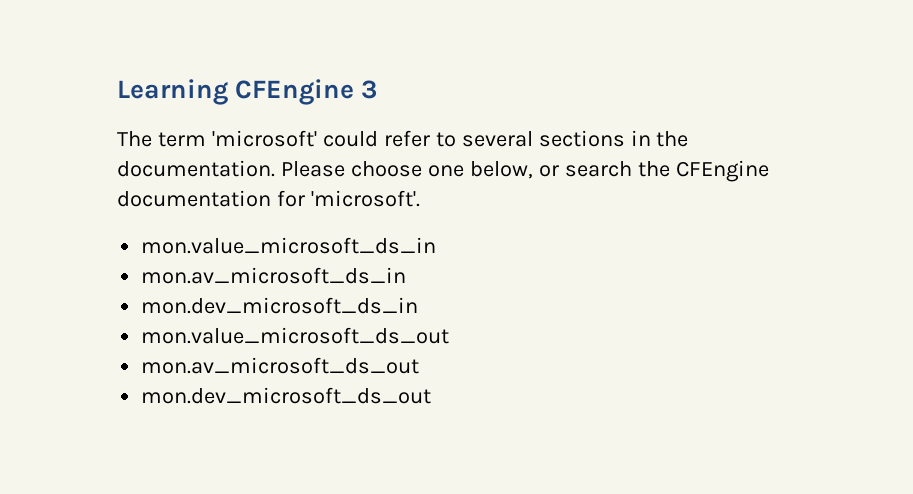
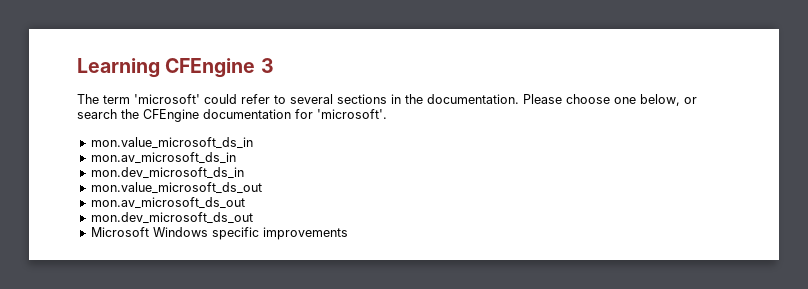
+ Microsoft Windows specific improvements

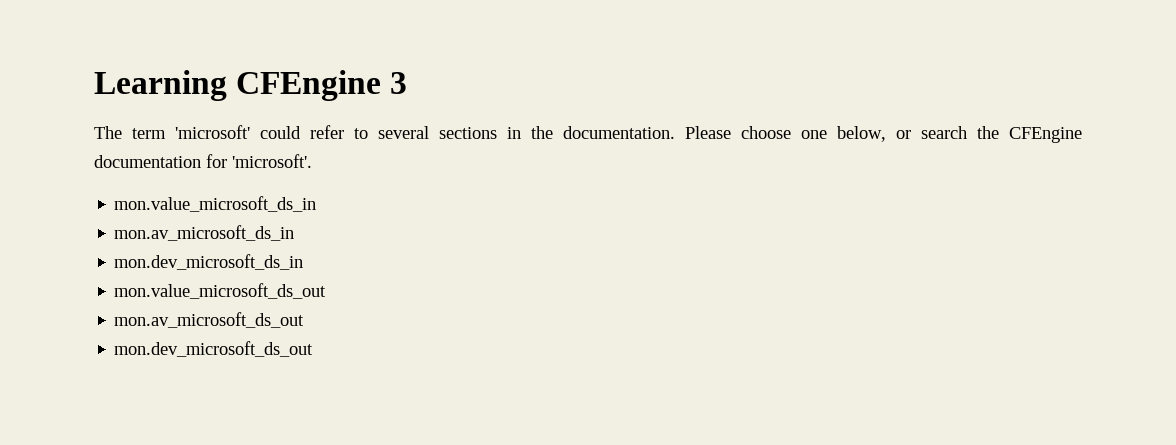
- Microsoft Windows specific improvements

